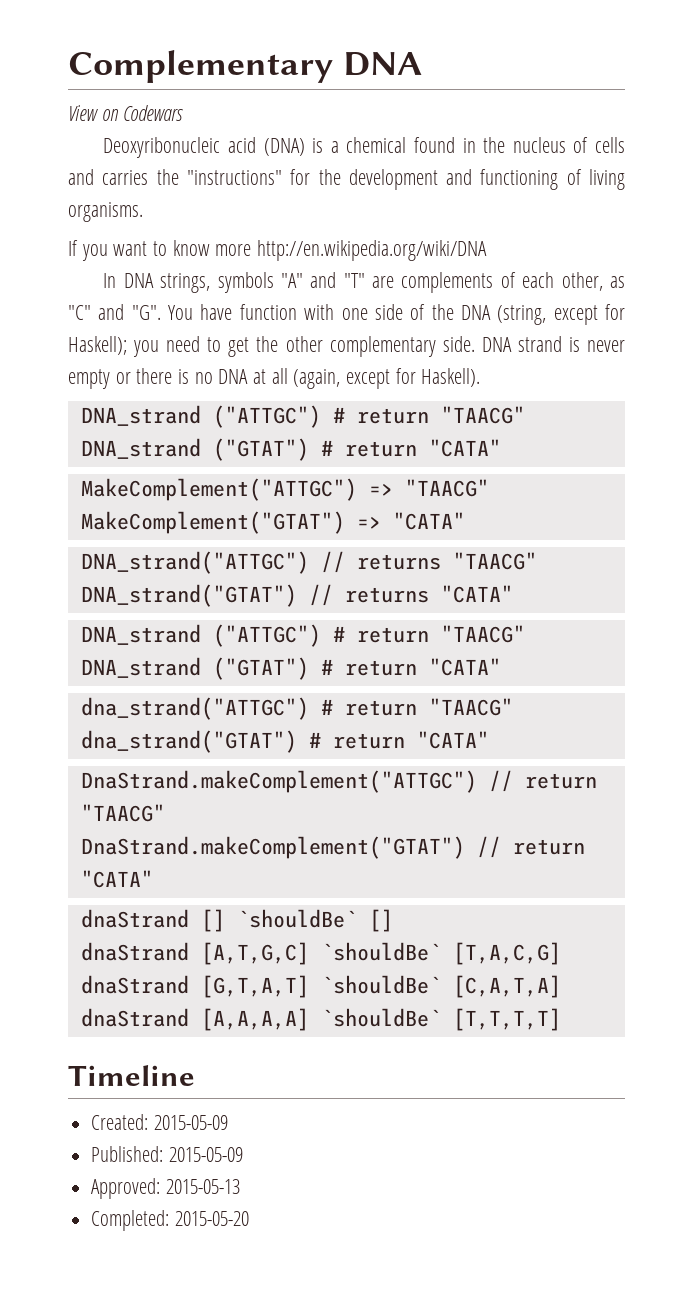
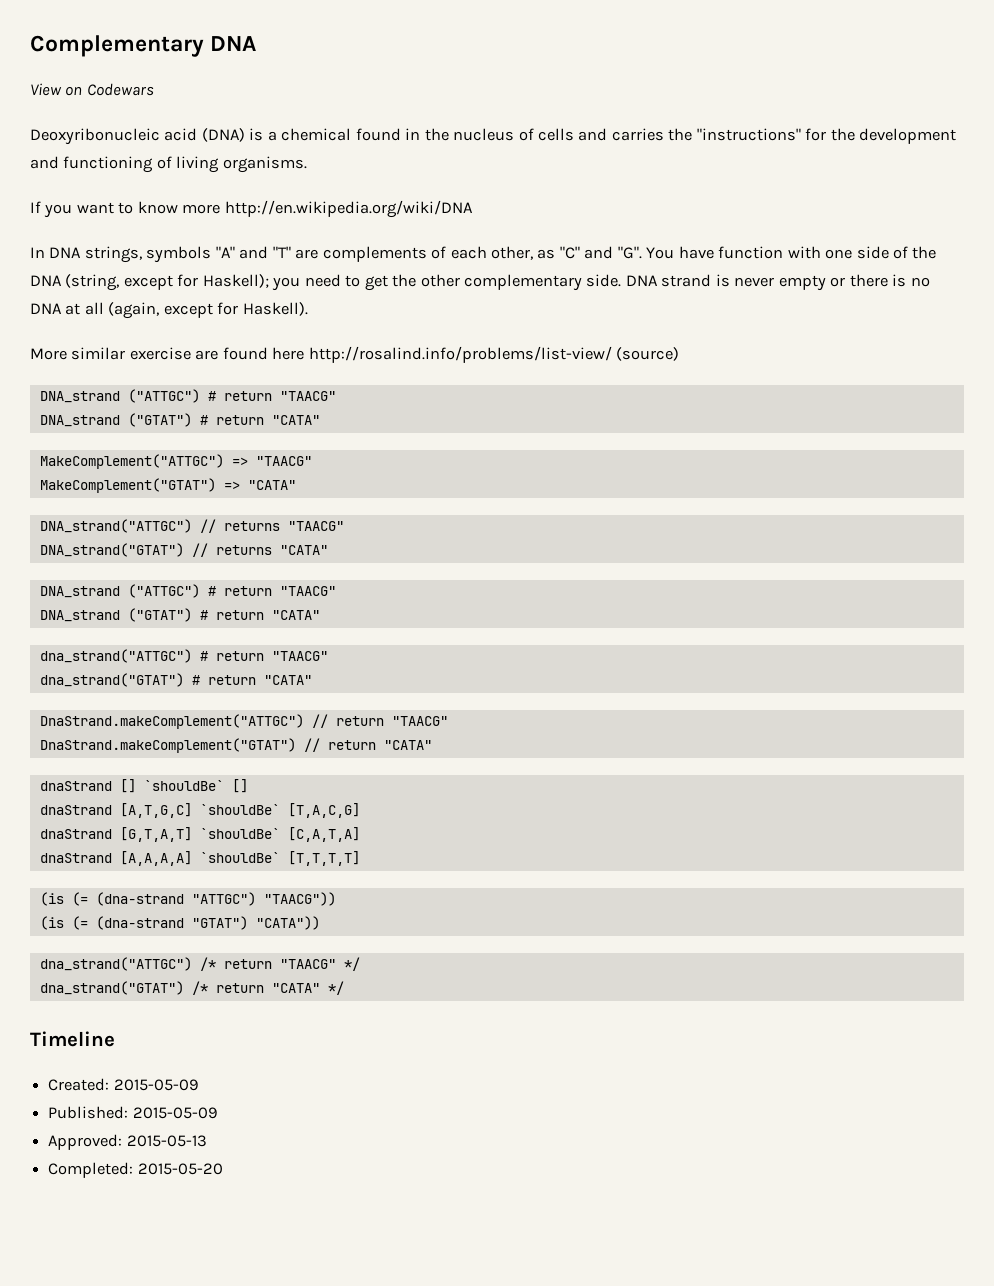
+ More similar exercise are found here http://rosalind.info/problems/list-view/ (source)
+ (is (= (dna-strand "ATTGC") "TAACG"))
+ (is (= (dna-strand "GTAT") "CATA"))
+ dna_strand("ATTGC") /* return "TAACG" */
+ dna_strand("GTAT") /* return "CATA" */

